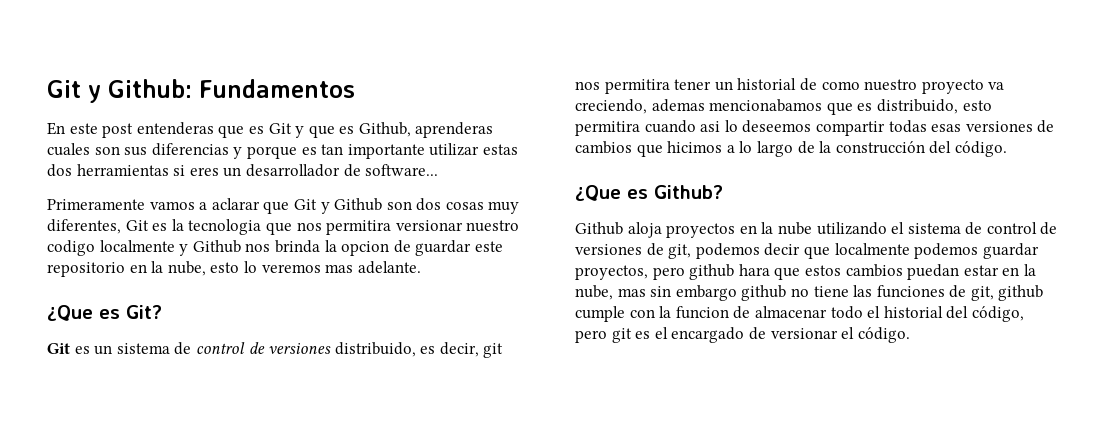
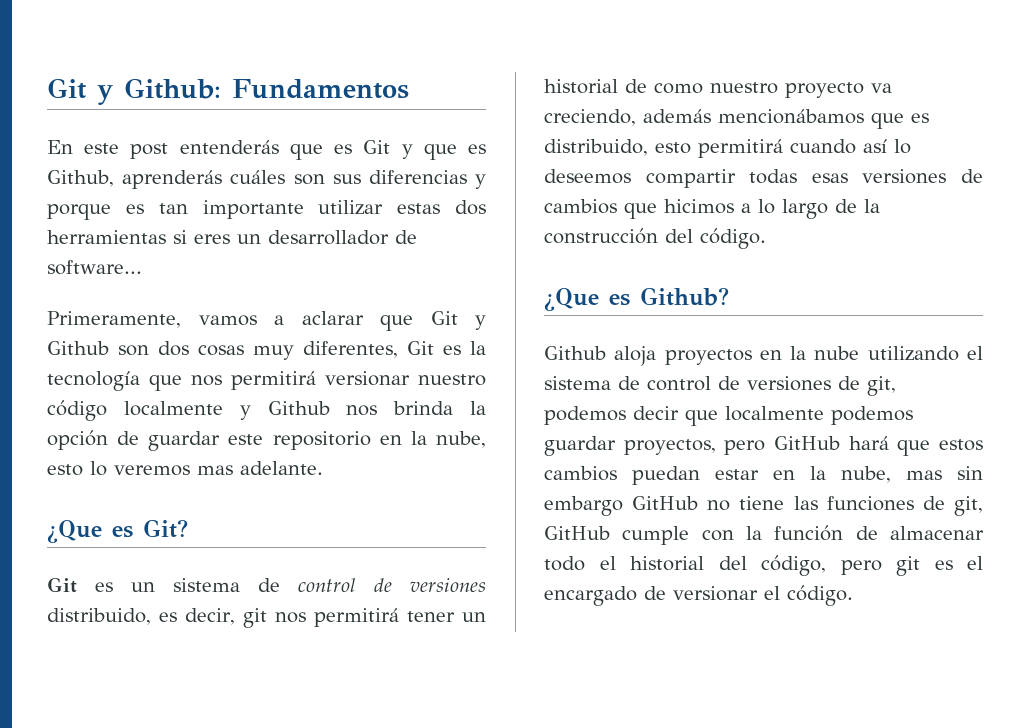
- En este post entenderas que es Git y que es Github, aprenderas cuales son sus diferencias y porque es tan importante utilizar estas dos herramientas si eres un desarrollador de software...
+ En este post entenderás que es Git y que es Github, aprenderás cuáles son sus diferencias y porque es tan importante utilizar estas dos herramientas si eres un desarrollador de software...
- Primeramente vamos a aclarar que Git y Github son dos cosas muy diferentes, Git es la tecnologia que nos permitira versionar nuestro codigo localmente y Github nos brinda la opcion de guardar este repositorio en la nube, esto lo veremos mas adelante.
+ Primeramente, vamos a aclarar que Git y Github son dos cosas muy diferentes, Git es la tecnología que nos permitirá versionar nuestro código localmente y Github nos brinda la opción de guardar este repositorio en la nube, esto lo veremos mas adelante.
- Git es un sistema de control de versiones distribuido, es decir, git nos permitira tener un historial de como nuestro proyecto va creciendo, ademas mencionabamos que es distribuido, esto permitira cuando asi lo deseemos compartir todas esas versiones de cambios que hicimos a lo largo de la construcción del código.
+ Git es un sistema de control de versiones distribuido, es decir, git nos permitirá tener un historial de como nuestro proyecto va creciendo, además mencionábamos que es distribuido, esto permitirá cuando así lo deseemos compartir todas esas versiones de cambios que hicimos a lo largo de la construcción del código.
- Github aloja proyectos en la nube utilizando el sistema de control de versiones de git, podemos decir que localmente podemos guardar proyectos, pero github hara que estos cambios puedan estar en la nube, mas sin embargo github no tiene las funciones de git, github cumple con la funcion de almacenar todo el historial del código, pero git es el encargado de versionar el código.
+ Github aloja proyectos en la nube utilizando el sistema de control de versiones de git, podemos decir que localmente podemos guardar proyectos, pero GitHub hará que estos cambios puedan estar en la nube, mas sin embargo GitHub no tiene las funciones de git, GitHub cumple con la función de almacenar todo el historial del código, pero git es el encargado de versionar el código.

